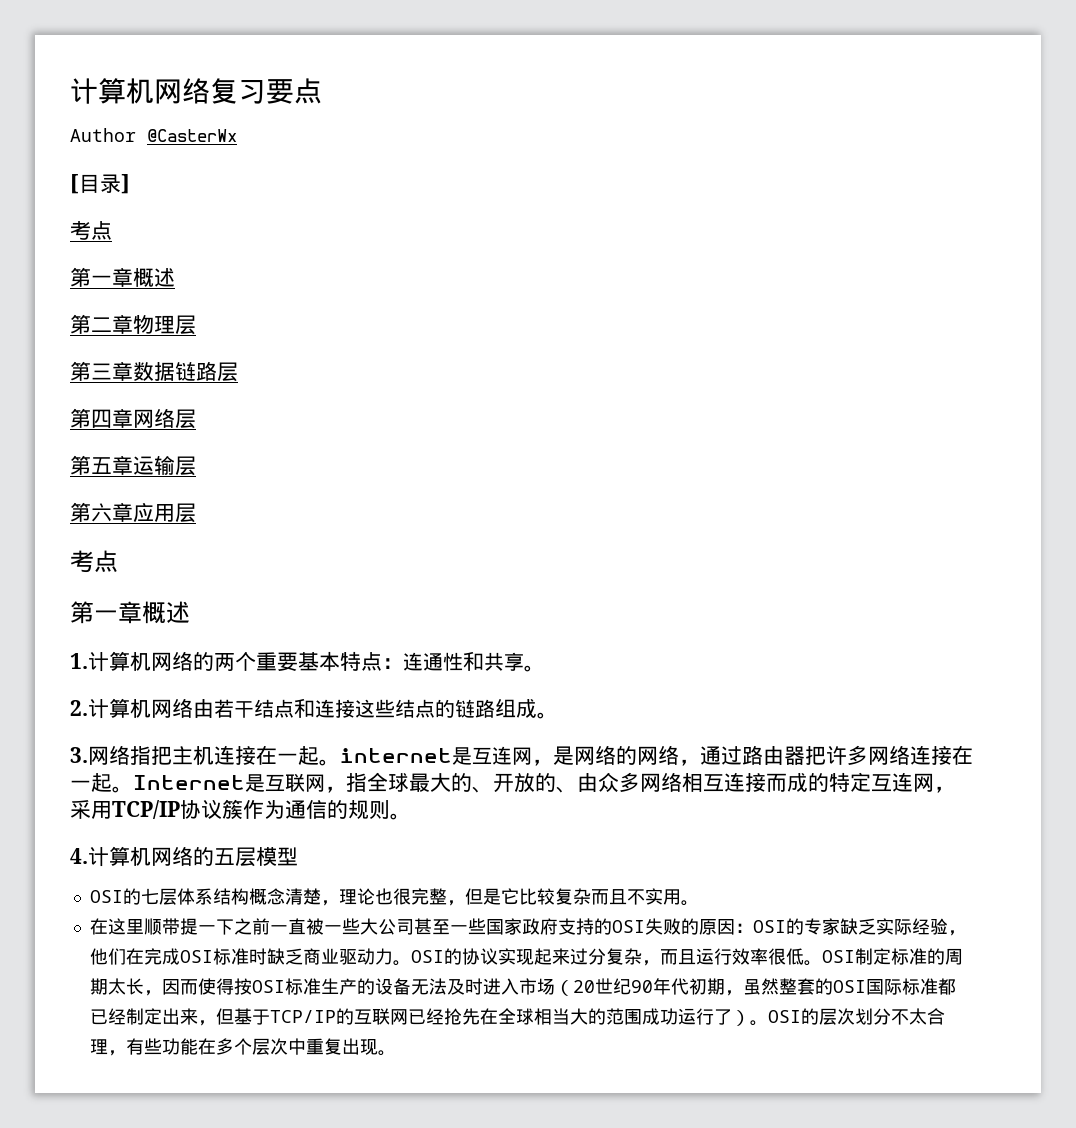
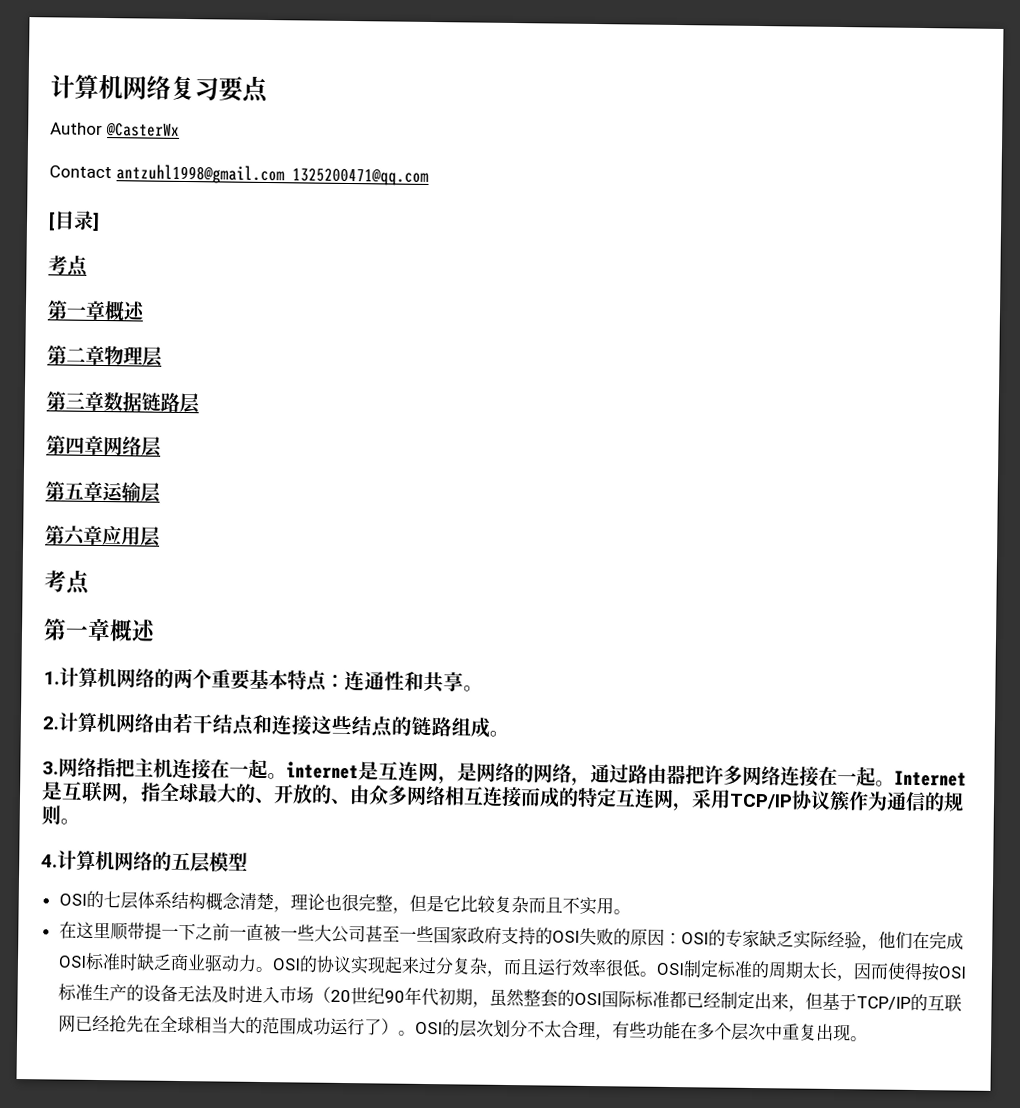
+ Contact antzuhl1998@gmail.com 1325200471@qq.com

